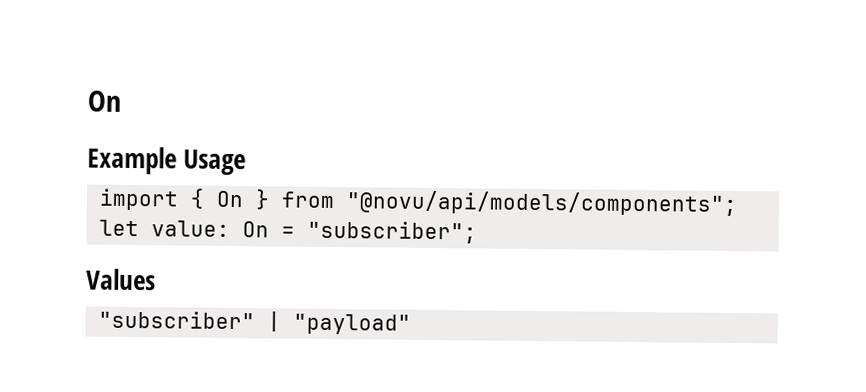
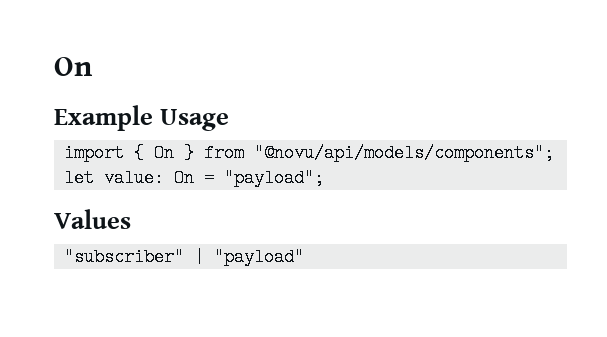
- let value: On = "subscriber";
+ let value: On = "payload";

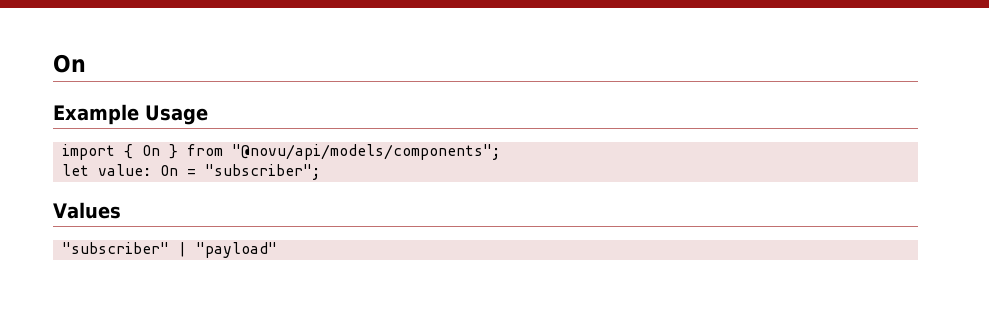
- let value: On = "payload";
+ let value: On = "subscriber";

